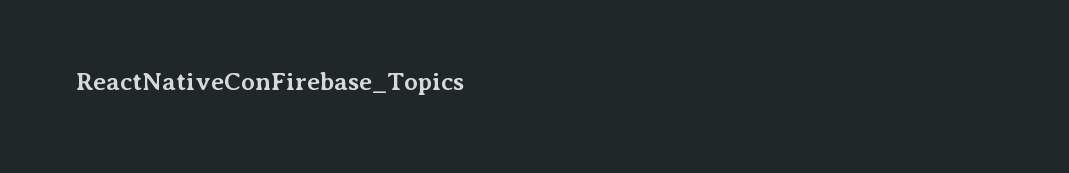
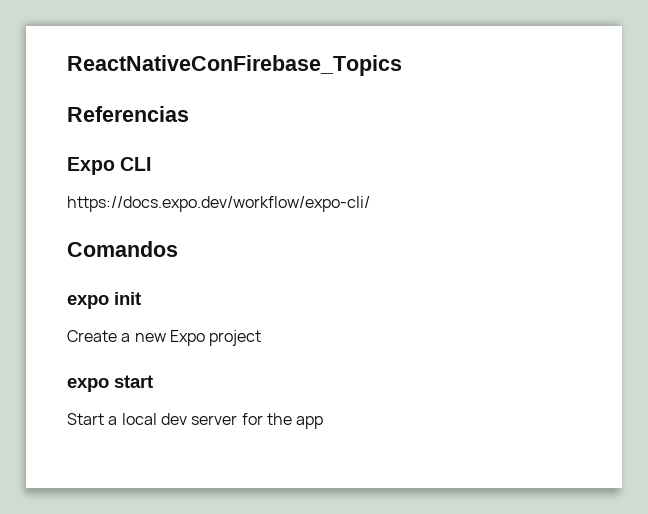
+ Referencias
+ Expo CLI
+ https://docs.expo.dev/workflow/expo-cli/
+ Comandos
+ expo init
+ Create a new Expo project
+ expo start
+ Start a local dev server for the app

